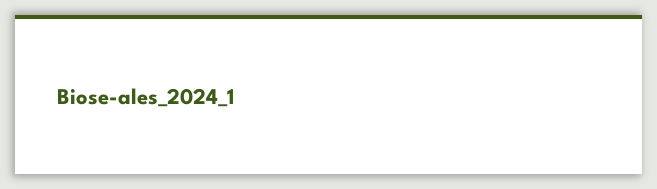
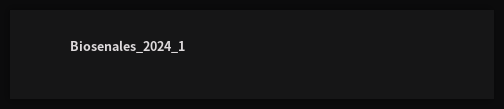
- Biose-ales_2024_1
+ Biosenales_2024_1

